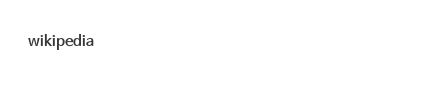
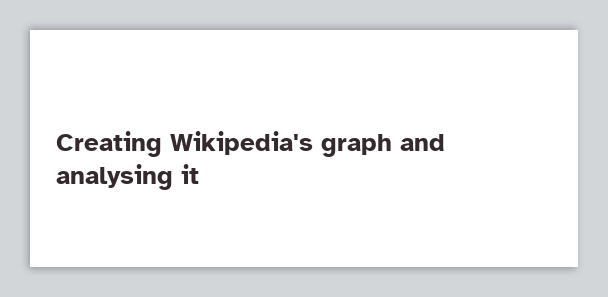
- wikipedia
+ Creating Wikipedia's graph and analysing it

